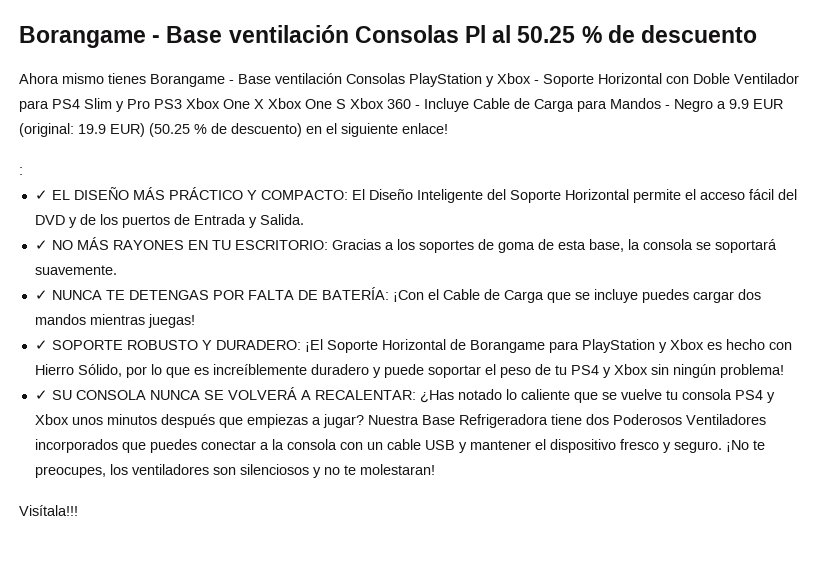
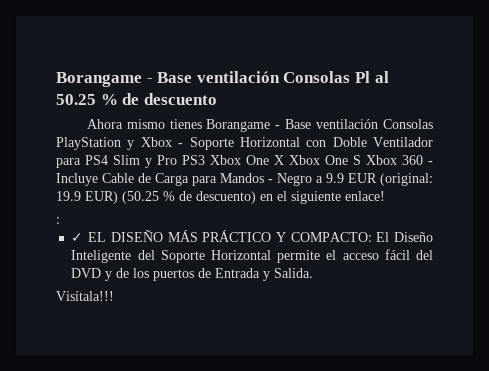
- ✓ NO MÁS RAYONES EN TU ESCRITORIO: Gracias a los soportes de goma de esta base, la consola se soportará suavemente.
- ✓ NUNCA TE DETENGAS POR FALTA DE BATERÍA: ¡Con el Cable de Carga que se incluye puedes cargar dos mandos mientras juegas!
- ✓ SOPORTE ROBUSTO Y DURADERO: ¡El Soporte Horizontal de Borangame para PlayStation y Xbox es hecho con Hierro Sólido, por lo que es increíblemente duradero y puede soportar el peso de tu PS4 y Xbox sin ningún problema!
- ✓ SU CONSOLA NUNCA SE VOLVERÁ A RECALENTAR: ¿Has notado lo caliente que se vuelve tu consola PS4 y Xbox unos minutos después que empiezas a jugar? Nuestra Base Refrigeradora tiene dos Poderosos Ventiladores incorporados que puedes conectar a la consola con un cable USB y mantener el dispositivo fresco y seguro. ¡No te preocupes, los ventiladores son silenciosos y no te molestaran!

